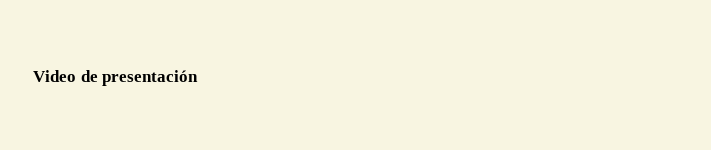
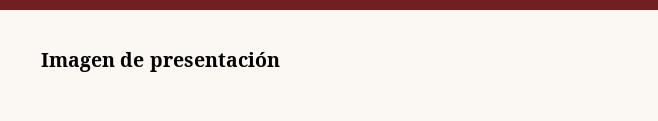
- Video de presentación
+ Imagen de presentación

